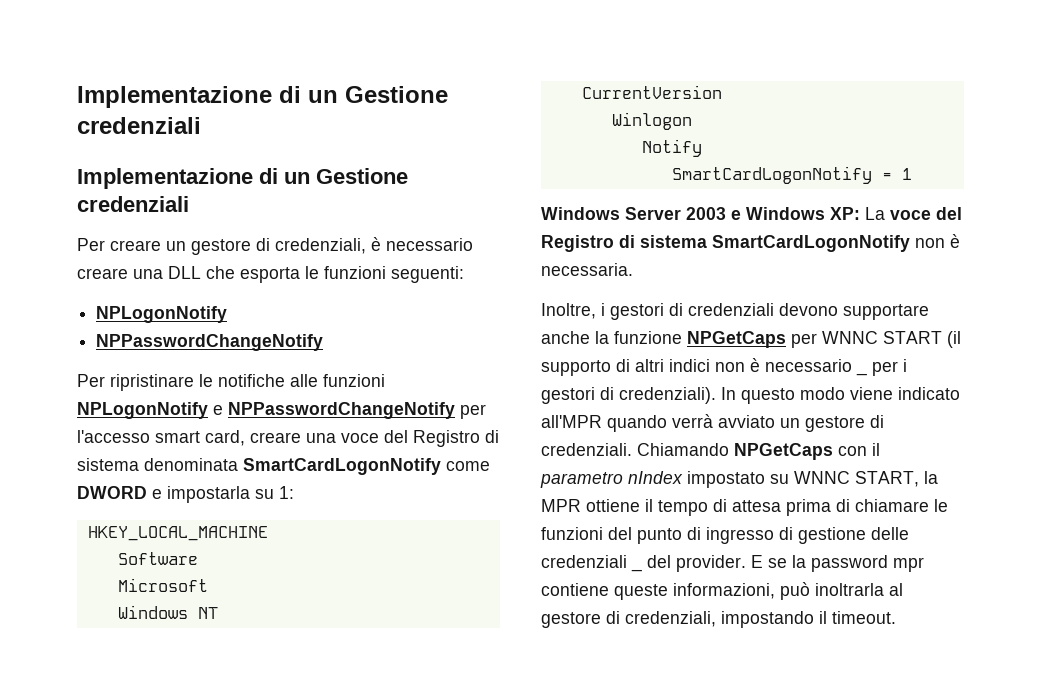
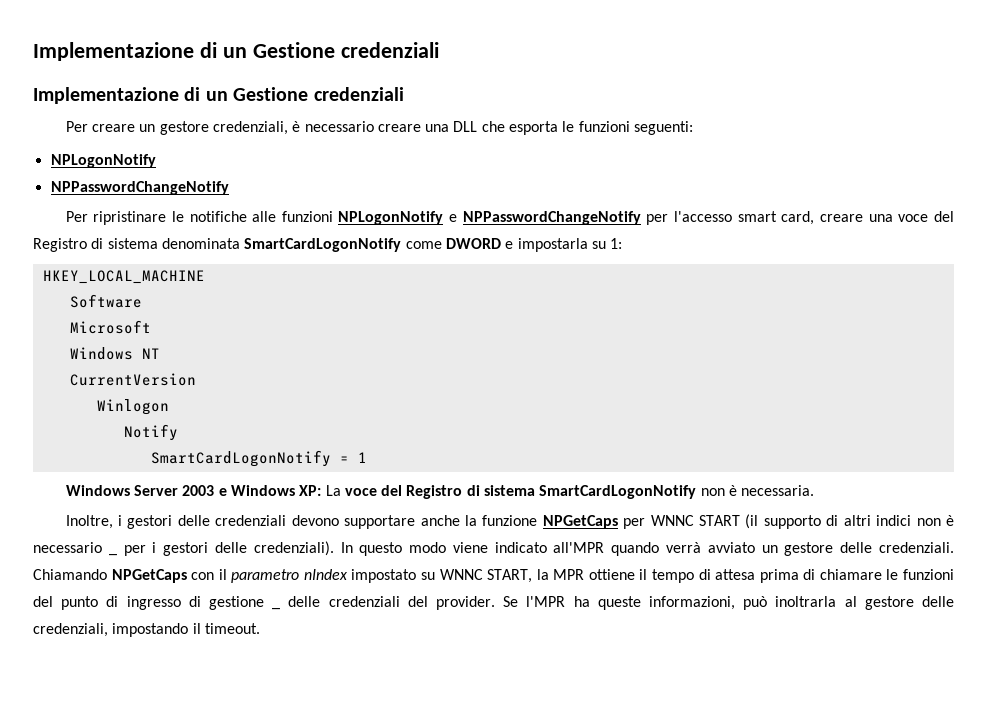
- Per creare un gestore di credenziali, è necessario creare una DLL che esporta le funzioni seguenti:
+ Per creare un gestore credenziali, è necessario creare una DLL che esporta le funzioni seguenti:
- Inoltre, i gestori di credenziali devono supportare anche la funzione NPGetCaps per WNNC START (il supporto di altri indici non è necessario _ per i gestori di credenziali).
+ Inoltre, i gestori delle credenziali devono supportare anche la funzione NPGetCaps per WNNC START (il supporto di altri indici non è necessario _ per i gestori delle credenziali).
- In questo modo viene indicato all'MPR quando verrà avviato un gestore di credenziali.
+ In questo modo viene indicato all'MPR quando verrà avviato un gestore delle credenziali.
- Chiamando NPGetCaps con il parametro nIndex impostato su WNNC START, la MPR ottiene il tempo di attesa prima di chiamare le funzioni del punto di ingresso di gestione delle credenziali _ del provider.
+ Chiamando NPGetCaps con il parametro nIndex impostato su WNNC START, la MPR ottiene il tempo di attesa prima di chiamare le funzioni del punto di ingresso di gestione _ delle credenziali del provider.
- E se la password mpr contiene queste informazioni, può inoltrarla al gestore di credenziali, impostando il timeout.
+ Se l'MPR ha queste informazioni, può inoltrarla al gestore delle credenziali, impostando il timeout.

